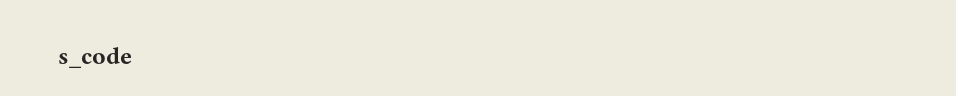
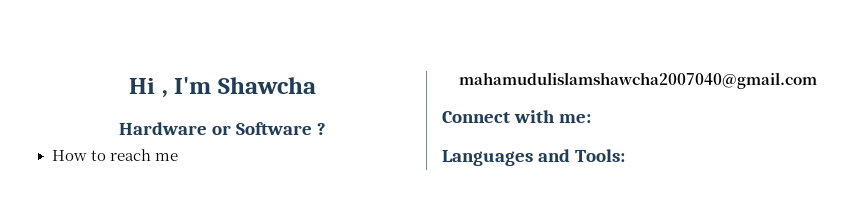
- s_code
+ Hi , I'm Shawcha
+ Hardware or Software ?
+ How to reach me mahamudulislamshawcha2007040@gmail.com
+ Connect with me:
+ Languages and Tools:

